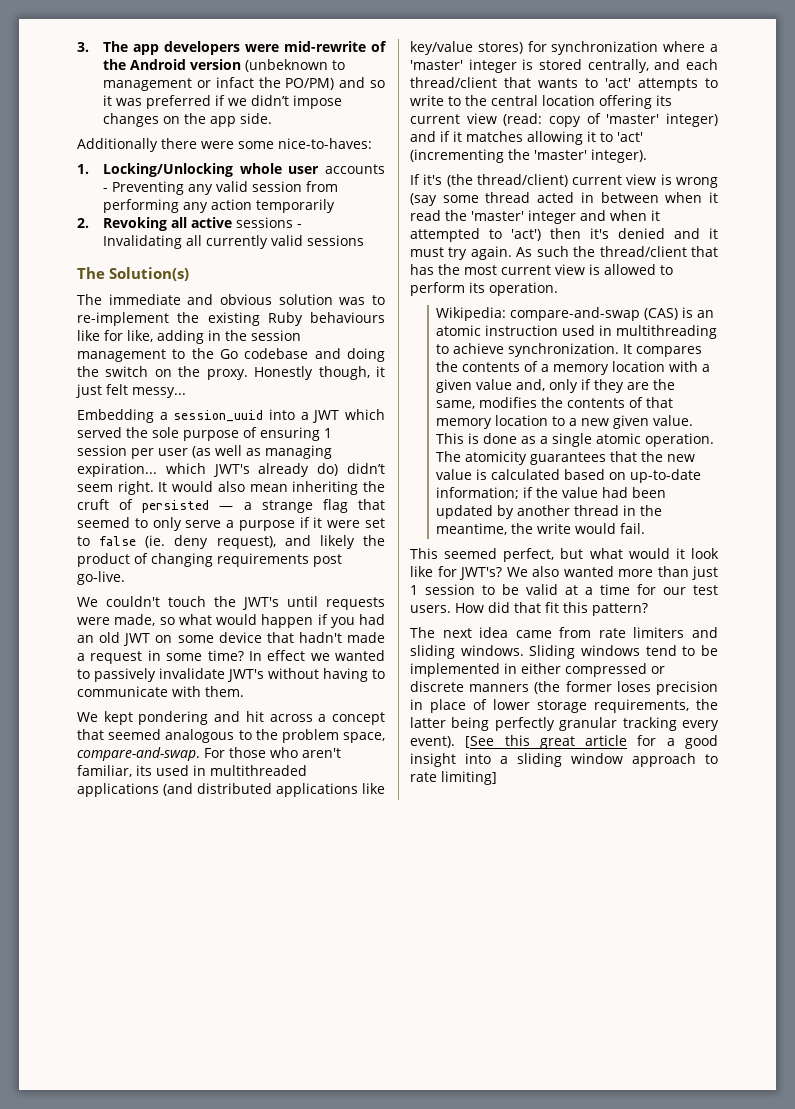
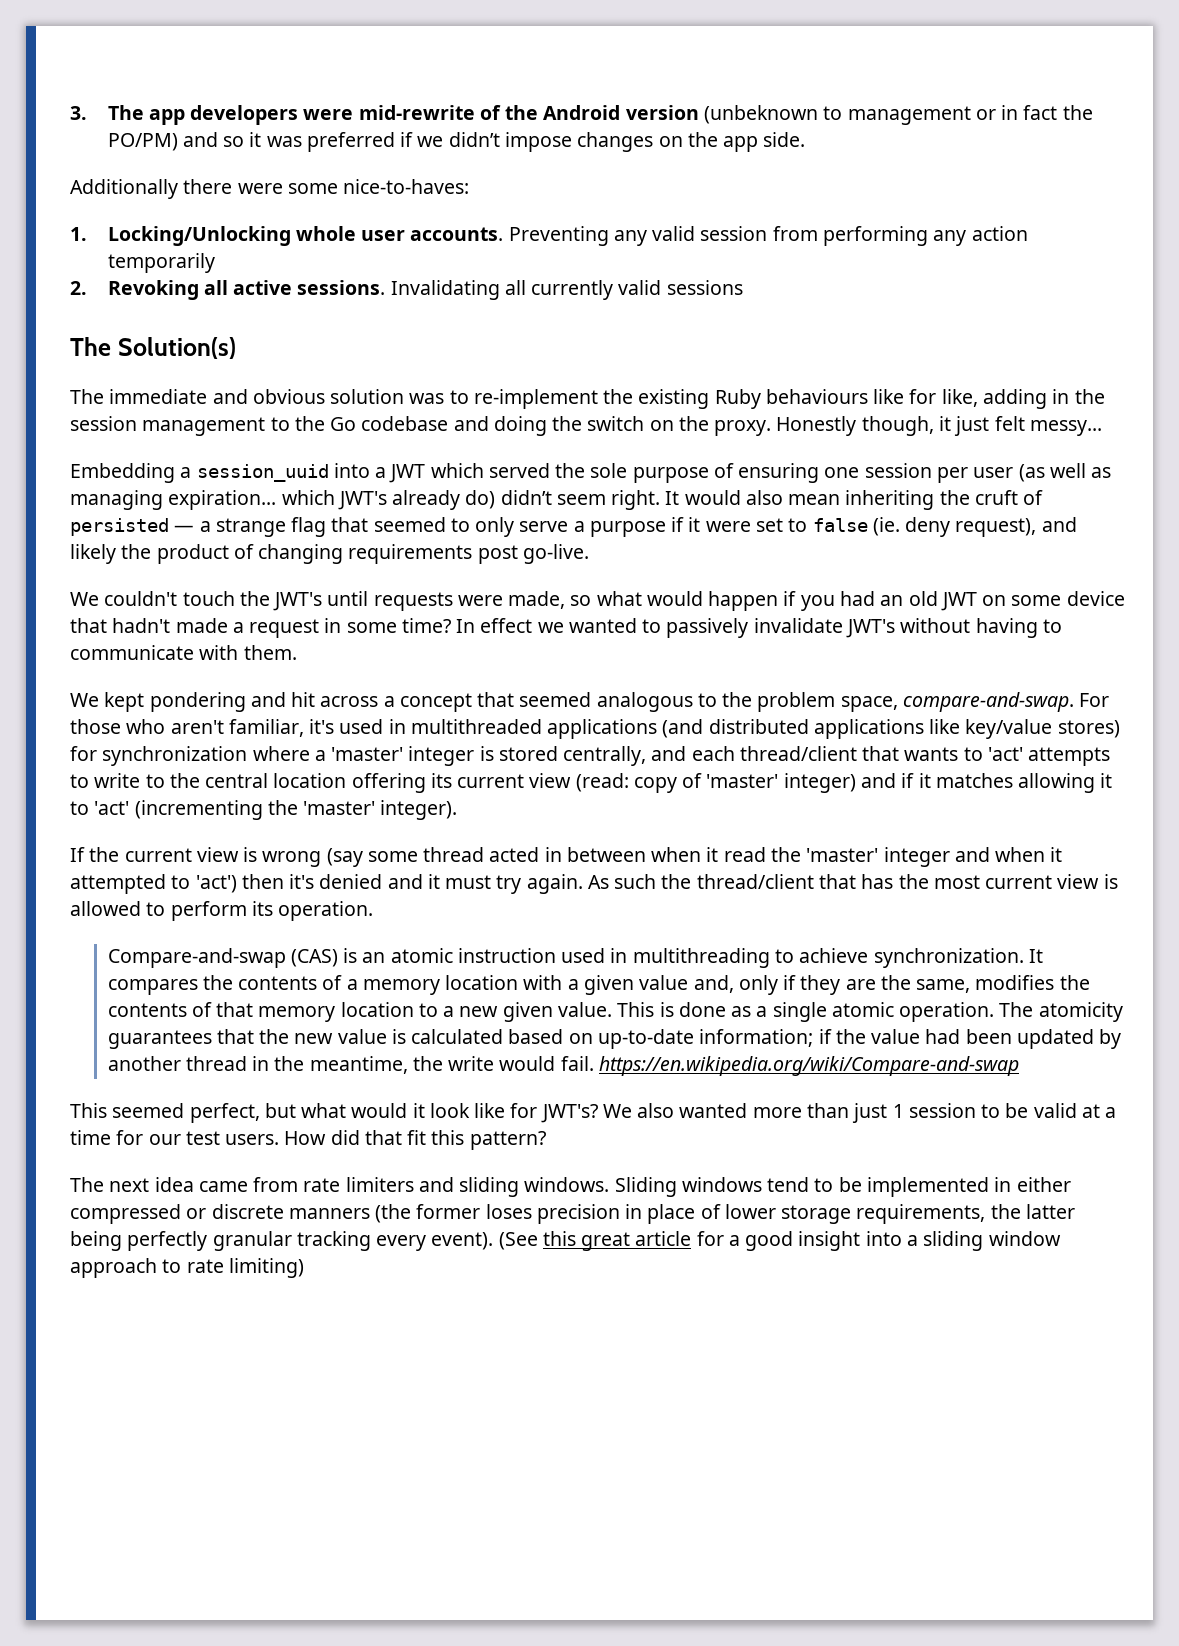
- 3. The app developers were mid-rewrite of the Android version (unbeknown to management or infact the PO/PM) and so it was preferred if we didn’t impose changes on the app side.
+ 3. The app developers were mid-rewrite of the Android version (unbeknown to management or in fact the PO/PM) and so it was preferred if we didn’t impose changes on the app side.
- 1. Locking/Unlocking whole user accounts - Preventing any valid session from performing any action temporarily
+ 1. Locking/Unlocking whole user accounts. Preventing any valid session from performing any action temporarily
- 2. Revoking all active sessions - Invalidating all currently valid sessions
+ 2. Revoking all active sessions. Invalidating all currently valid sessions
- Embedding a session_uuid into a JWT which served the sole purpose of ensuring 1 session per user (as well as managing expiration... which JWT's already do) didn’t seem right.
+ Embedding a session_uuid into a JWT which served the sole purpose of ensuring one session per user (as well as managing expiration... which JWT's already do) didn’t seem right.
- For those who aren't familiar, its used in multithreaded applications (and distributed applications like key/value stores) for synchronization where a 'master' integer is stored centrally, and each thread/client that wants to 'act' attempts to write to the central location offering its current view (read: copy of 'master' integer) and if it matches allowing it to 'act' (incrementing the 'master' integer).
+ For those who aren't familiar, it's used in multithreaded applications (and distributed applications like key/value stores) for synchronization where a 'master' integer is stored centrally, and each thread/client that wants to 'act' attempts to write to the central location offering its current view (read: copy of 'master' integer) and if it matches allowing it to 'act' (incrementing the 'master' integer).
- If it's (the thread/client) current view is wrong (say some thread acted in between when it read the 'master' integer and when it attempted to 'act') then it's denied and it must try again.
+ If the current view is wrong (say some thread acted in between when it read the 'master' integer and when it attempted to 'act') then it's denied and it must try again.
- Wikipedia: compare-and-swap (CAS) is an atomic instruction used in multithreading to achieve synchronization.
+ Compare-and-swap (CAS) is an atomic instruction used in multithreading to achieve synchronization.
- The atomicity guarantees that the new value is calculated based on up-to-date information; if the value had been updated by another thread in the meantime, the write would fail.
+ The atomicity guarantees that the new value is calculated based on up-to-date information; if the value had been updated by another thread in the meantime, the write would fail. https://en.wikipedia.org/wiki/Compare-and-swap
- [See this great article for a good insight into a sliding window approach to rate limiting]
+ (See this great article for a good insight into a sliding window approach to rate limiting)

